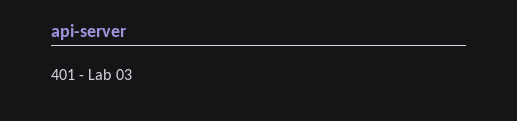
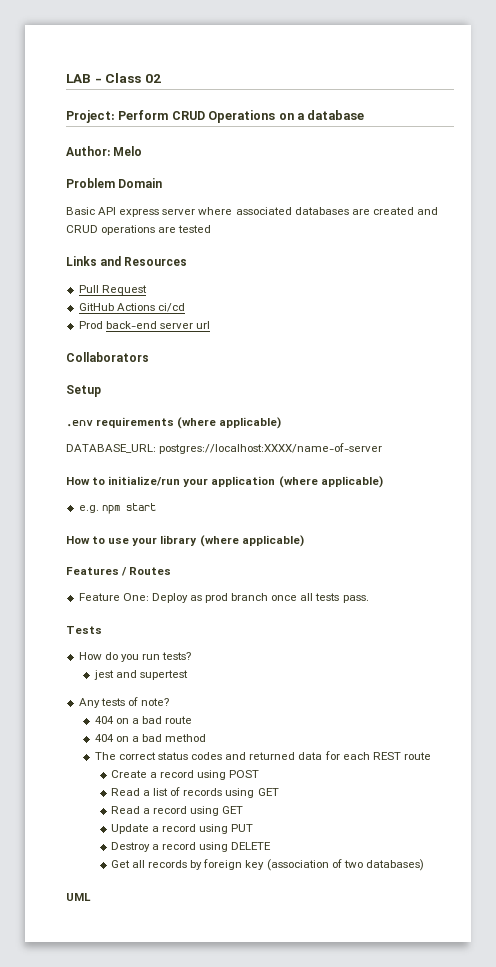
- api-server
- 401 - Lab 03
+ LAB - Class 02
+ Project: Perform CRUD Operations on a database
+ Author: Melo
+ Problem Domain
+ Basic API express server where associated databases are created and CRUD operations are tested
+ Links and Resources
+ Pull Request
+ GitHub Actions ci/cd
+ Prod back-end server url
+ Collaborators
+ Setup
+ .env requirements (where applicable)
+ DATABASE_URL: postgres://localhost:XXXX/name-of-server
+ How to initialize/run your application (where applicable)
+ e.g. npm start
+ How to use your library (where applicable)
+ Features / Routes
+ Feature One: Deploy as prod branch once all tests pass.
+ Tests
+ How do you run tests?
+ jest and supertest
+ Any tests of note?
+ 404 on a bad route
+ 404 on a bad method
+ The correct status codes and returned data for each REST route
+ Create a record using POST
+ Read a list of records using GET
+ Read a record using GET
+ Update a record using PUT
+ Destroy a record using DELETE
+ Get all records by foreign key (association of two databases)
+ UML

